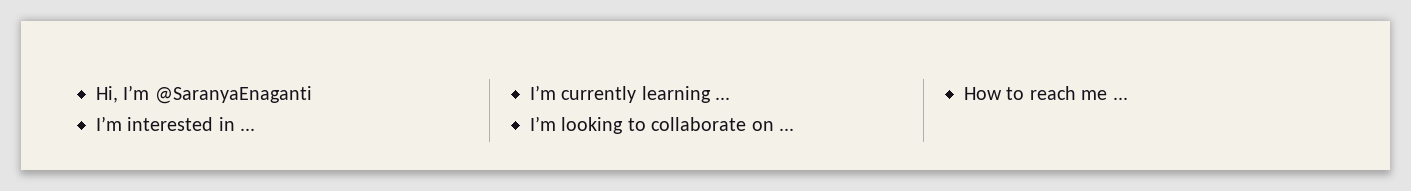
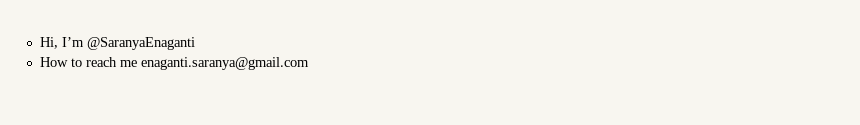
- I’m interested in ...
- I’m currently learning ...
- I’m looking to collaborate on ...
- How to reach me ...
+ How to reach me enaganti.saranya@gmail.com

